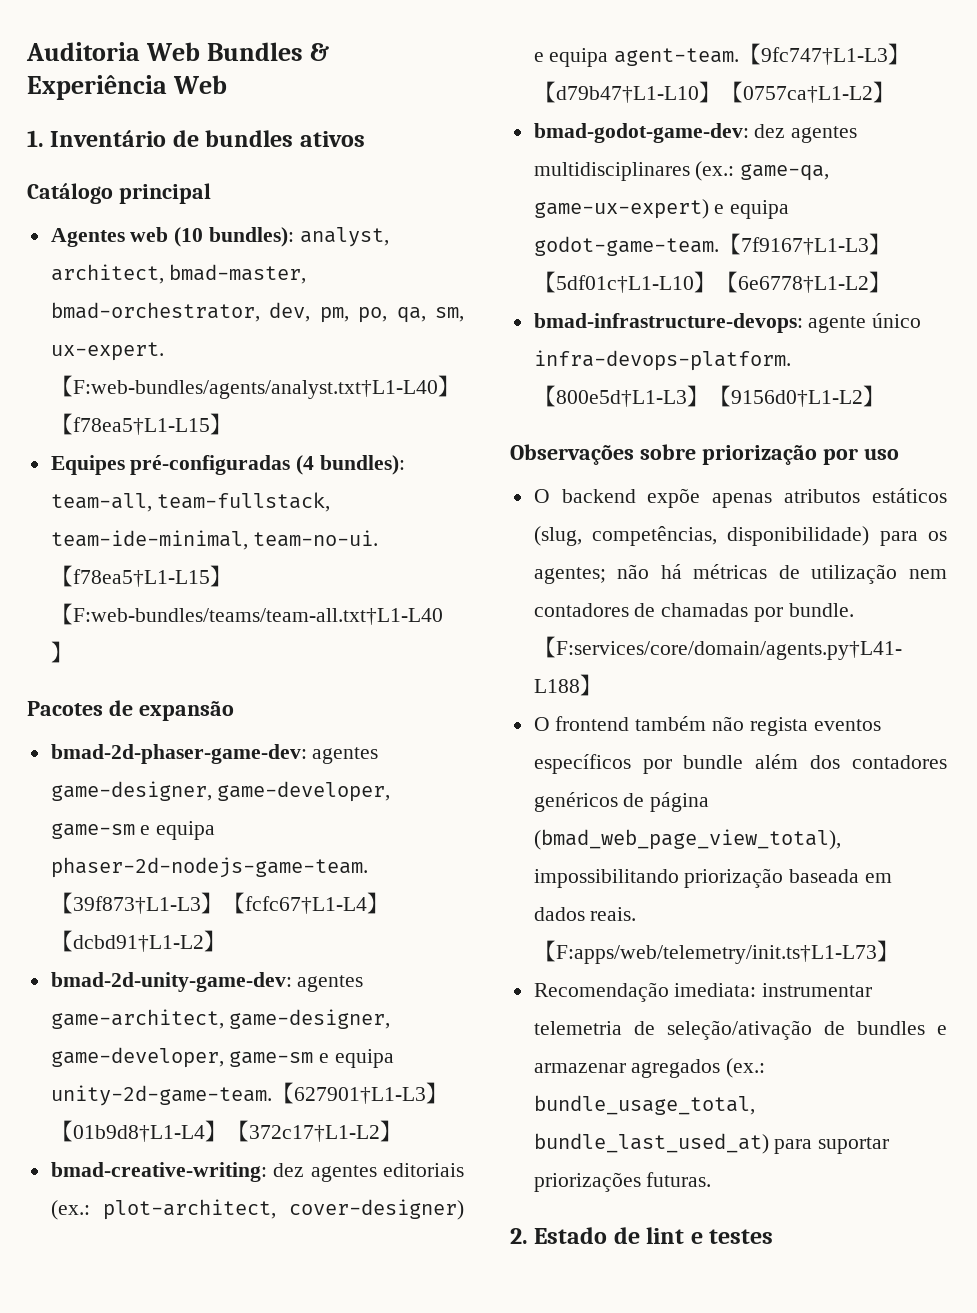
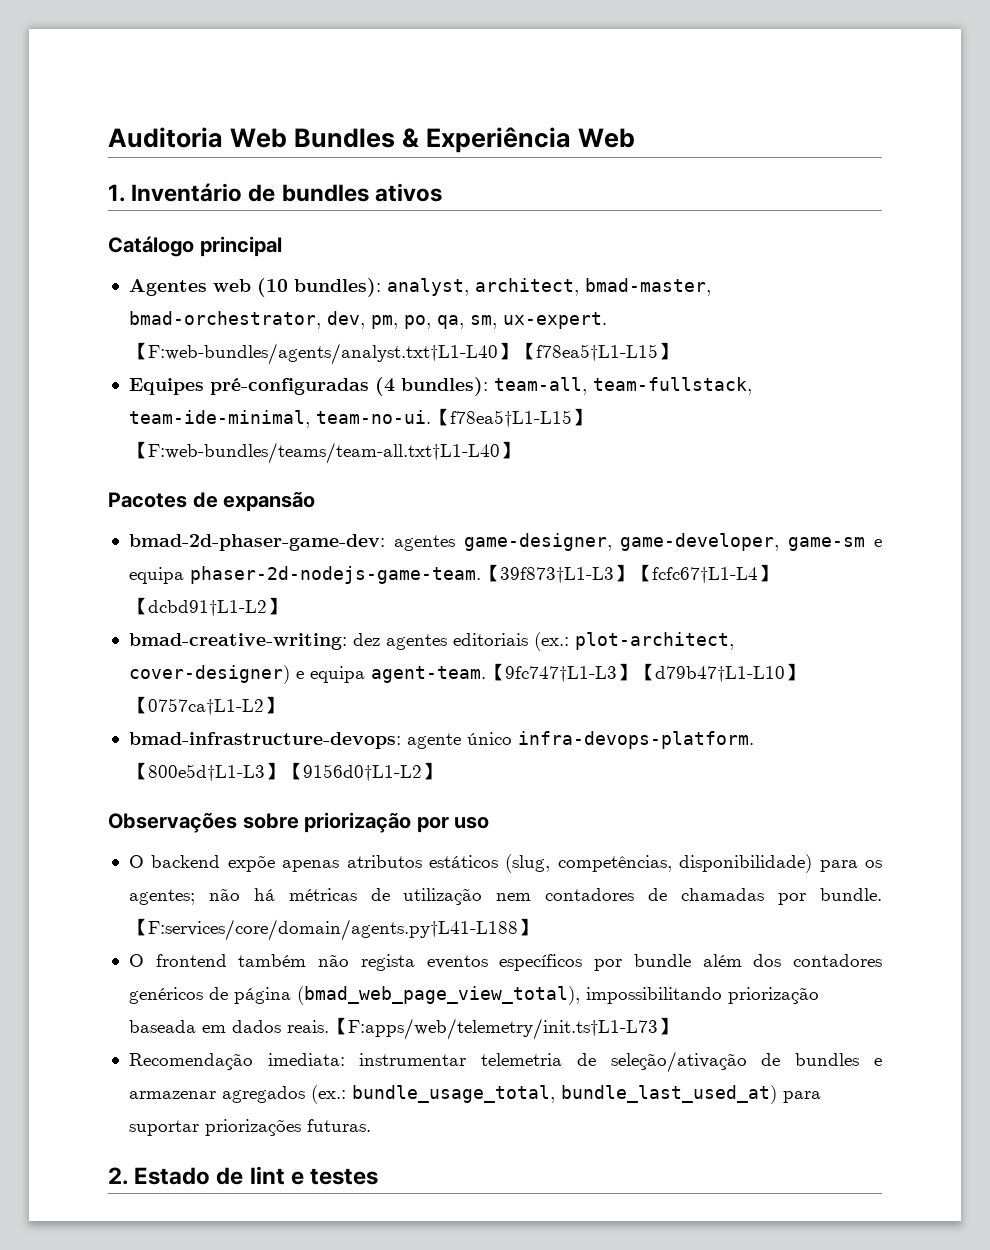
- bmad-2d-unity-game-dev: agentes game-architect, game-designer, game-developer, game-sm e equipa unity-2d-game-team.【627901†L1-L3】【01b9d8†L1-L4】【372c17†L1-L2】
- bmad-godot-game-dev: dez agentes multidisciplinares (ex.: game-qa, game-ux-expert) e equipa godot-game-team.【7f9167†L1-L3】【5df01c†L1-L10】【6e6778†L1-L2】

